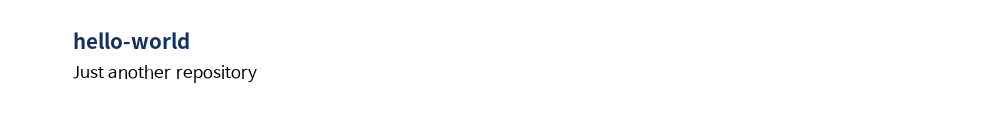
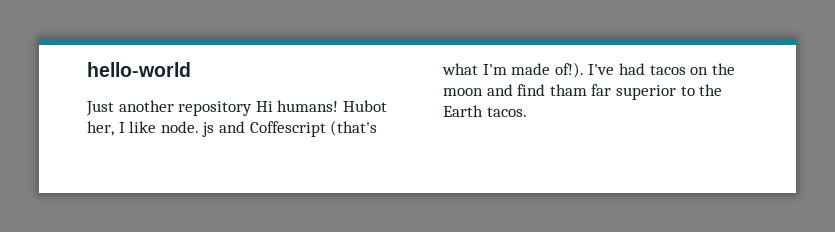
- Just another repository
+ Just another repository Hi humans! Hubot her, I like node. js and Coffescript (that's what I'm made of!). I've had tacos on the moon and find tham far superior to the Earth tacos.

